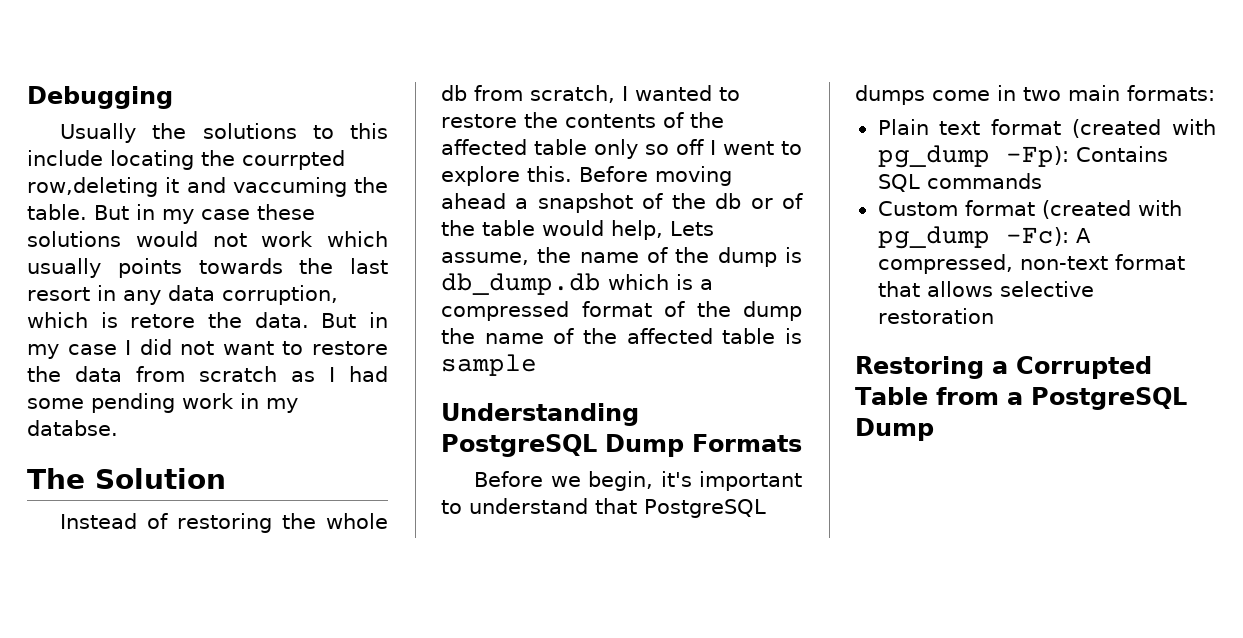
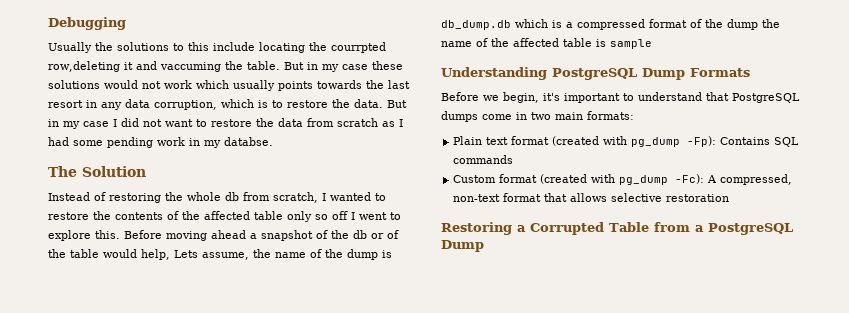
- But in my case these solutions would not work which usually points towards the last resort in any data corruption, which is retore the data.
+ But in my case these solutions would not work which usually points towards the last resort in any data corruption, which is to restore the data.

